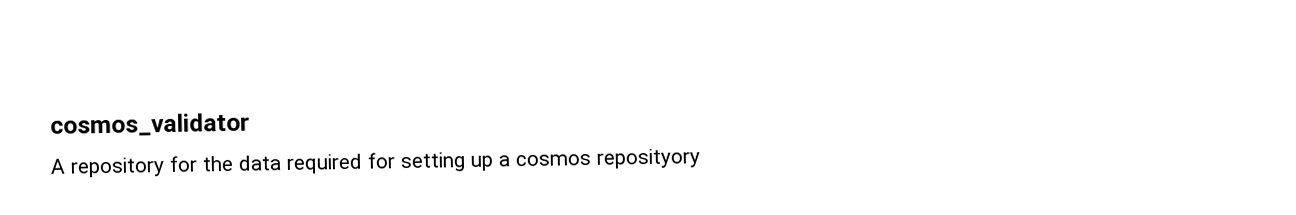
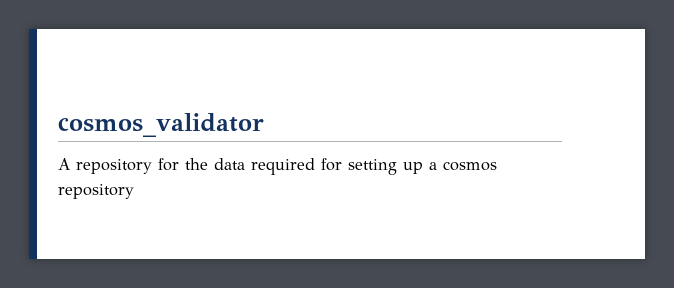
- A repository for the data required for setting up a cosmos reposityory
+ A repository for the data required for setting up a cosmos repository

